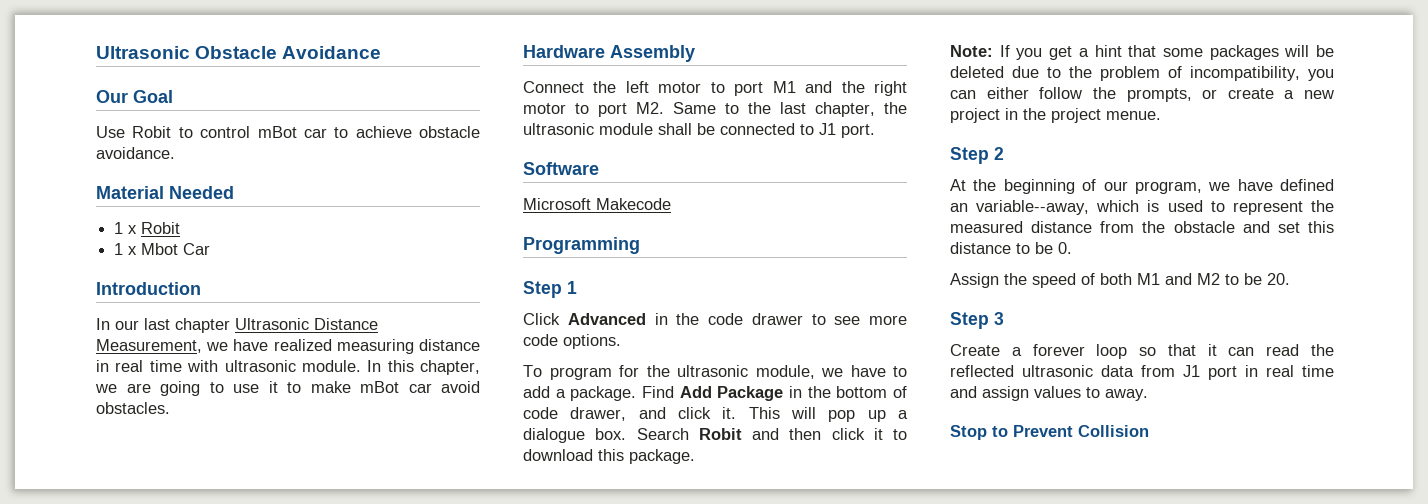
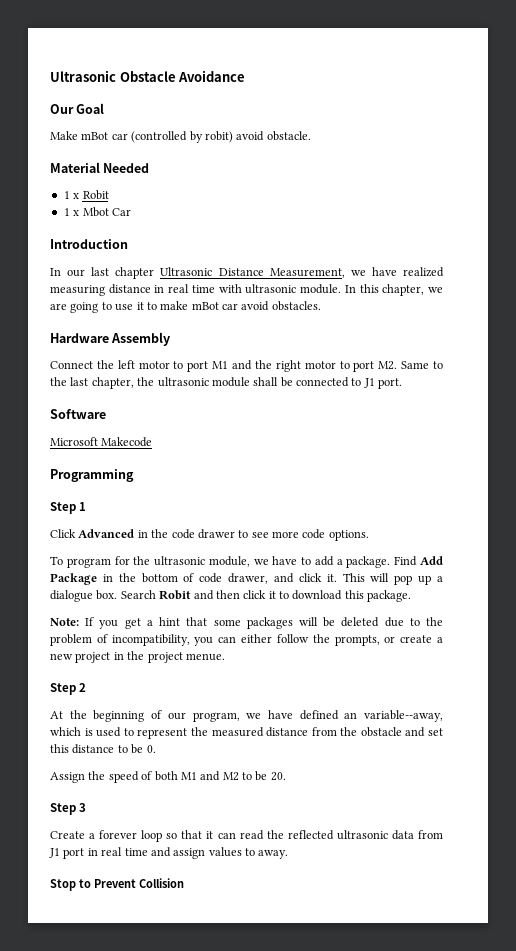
- Use Robit to control mBot car to achieve obstacle avoidance.
+ Make mBot car (controlled by robit) avoid obstacle.

